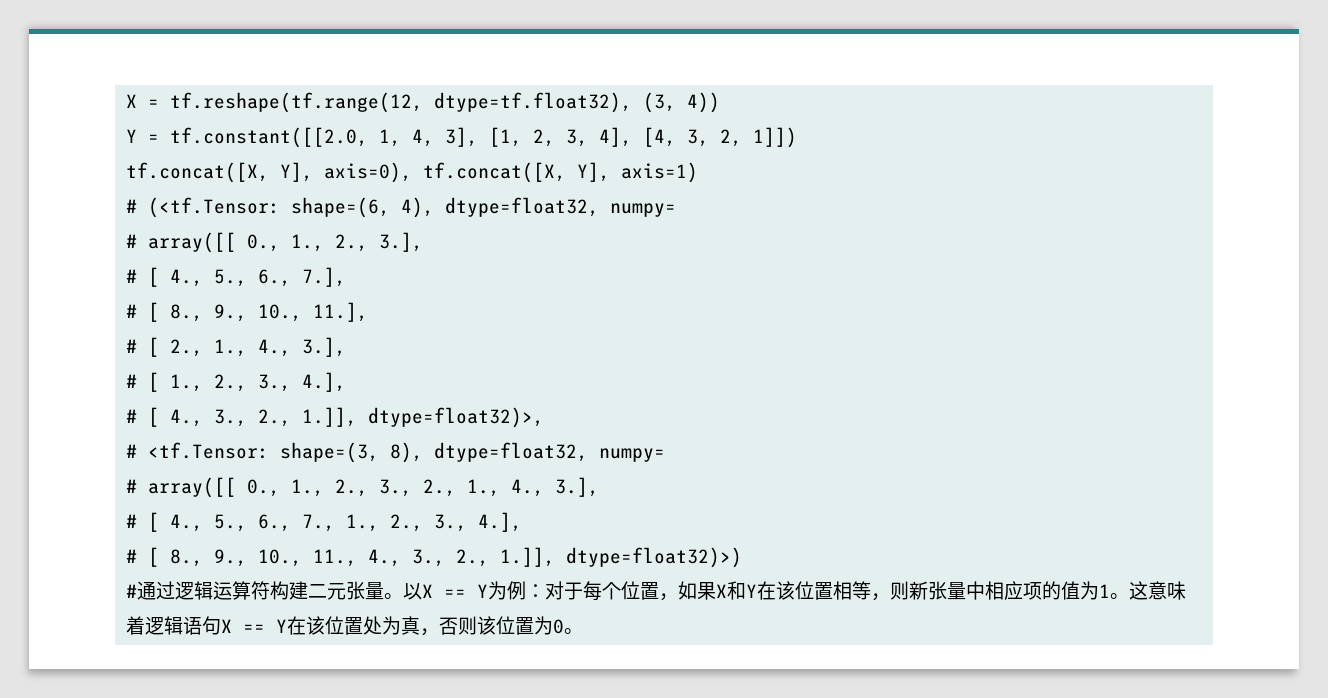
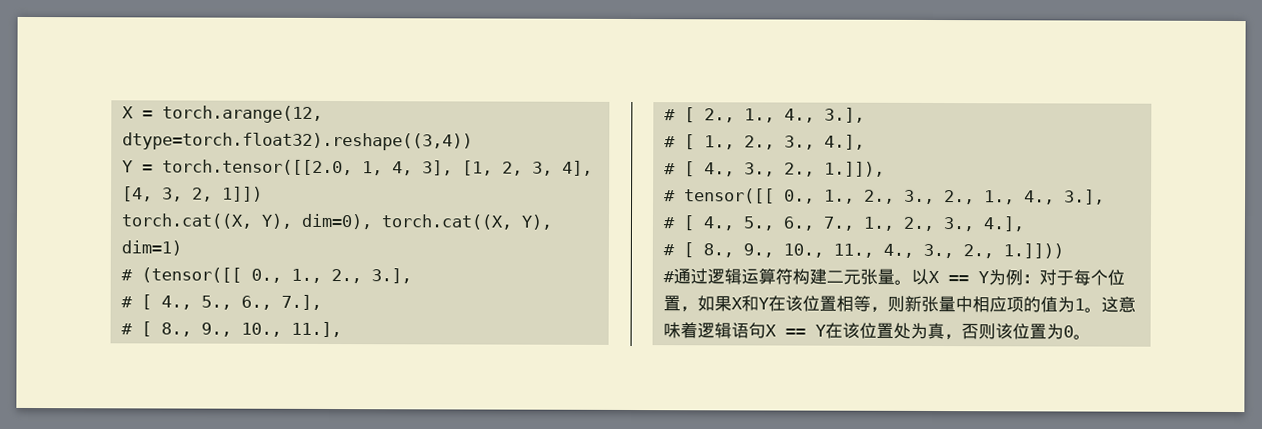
- X = tf.reshape(tf.range(12, dtype=tf.float32), (3, 4))
+ X = torch.arange(12, dtype=torch.float32).reshape((3,4))
- Y = tf.constant([[2.0, 1, 4, 3], [1, 2, 3, 4], [4, 3, 2, 1]])
+ Y = torch.tensor([[2.0, 1, 4, 3], [1, 2, 3, 4], [4, 3, 2, 1]])
- tf.concat([X, Y], axis=0), tf.concat([X, Y], axis=1)
- # (<tf.Tensor: shape=(6, 4), dtype=float32, numpy=
- # array([[ 0., 1., 2., 3.],
+ torch.cat((X, Y), dim=0), torch.cat((X, Y), dim=1)
+ # (tensor([[ 0., 1., 2., 3.],
- # [ 4., 3., 2., 1.]], dtype=float32)>,
- # <tf.Tensor: shape=(3, 8), dtype=float32, numpy=
- # array([[ 0., 1., 2., 3., 2., 1., 4., 3.],
+ # [ 4., 3., 2., 1.]]),
+ # tensor([[ 0., 1., 2., 3., 2., 1., 4., 3.],
- # [ 8., 9., 10., 11., 4., 3., 2., 1.]], dtype=float32)>)
+ # [ 8., 9., 10., 11., 4., 3., 2., 1.]]))

